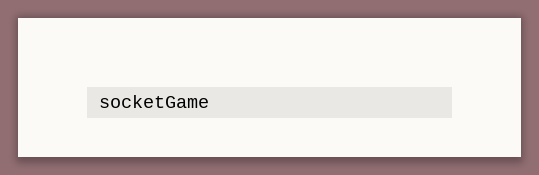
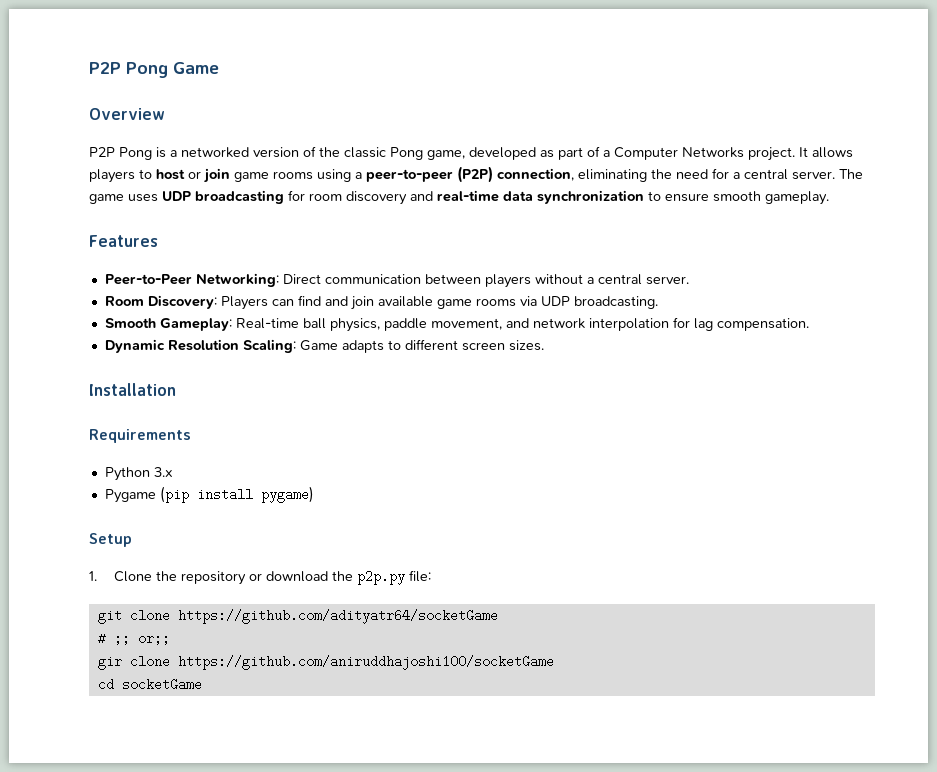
- socketGame
+ P2P Pong Game
+ Overview
+ P2P Pong is a networked version of the classic Pong game, developed as part of a Computer Networks project. It allows players to host or join game rooms using a peer-to-peer (P2P) connection, eliminating the need for a central server. The game uses UDP broadcasting for room discovery and real-time data synchronization to ensure smooth gameplay.
+ Features
+ Peer-to-Peer Networking: Direct communication between players without a central server.
+ Room Discovery: Players can find and join available game rooms via UDP broadcasting.
+ Smooth Gameplay: Real-time ball physics, paddle movement, and network interpolation for lag compensation.
+ Dynamic Resolution Scaling: Game adapts to different screen sizes.
+ Installation
+ Requirements
+ Python 3.x
+ Pygame (pip install pygame)
+ Setup
+ 1. Clone the repository or download the p2p.py file:
+ git clone https://github.com/adityatr64/socketGame
+ # ;; or;;
+ gir clone https://github.com/aniruddhajoshi100/socketGame
+ cd socketGame

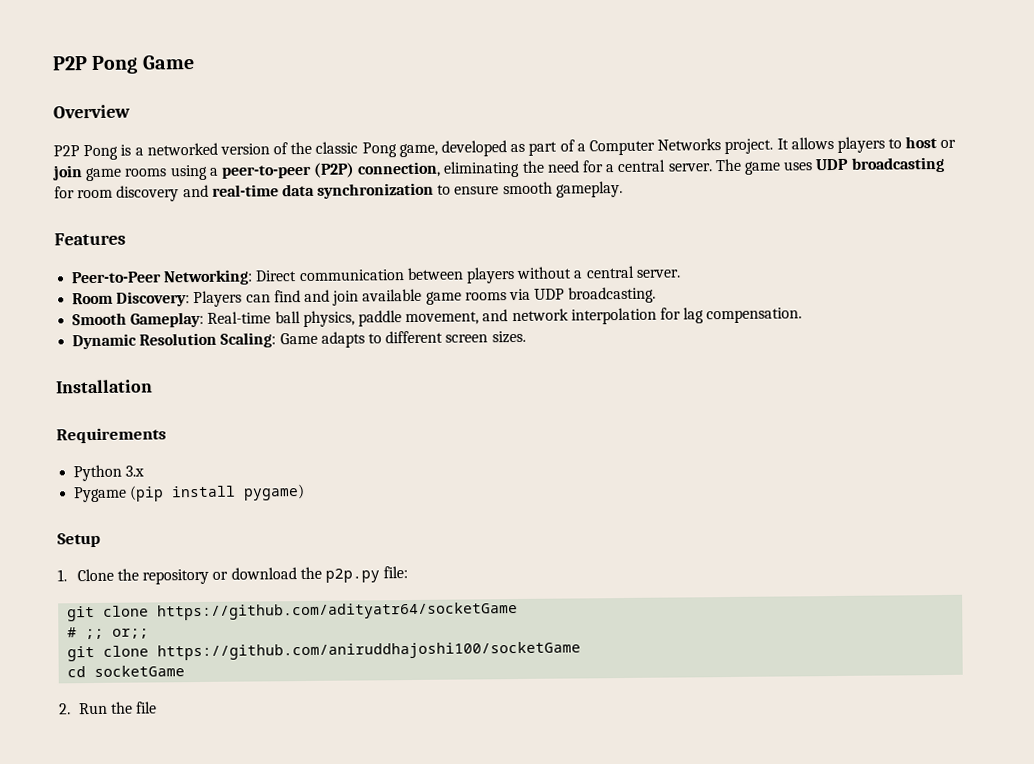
- gir clone https://github.com/aniruddhajoshi100/socketGame
+ git clone https://github.com/aniruddhajoshi100/socketGame
+ 2. Run the file

